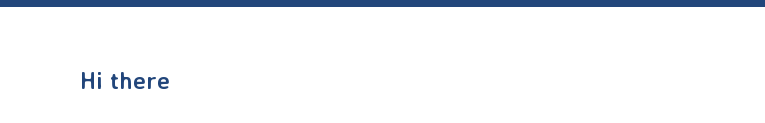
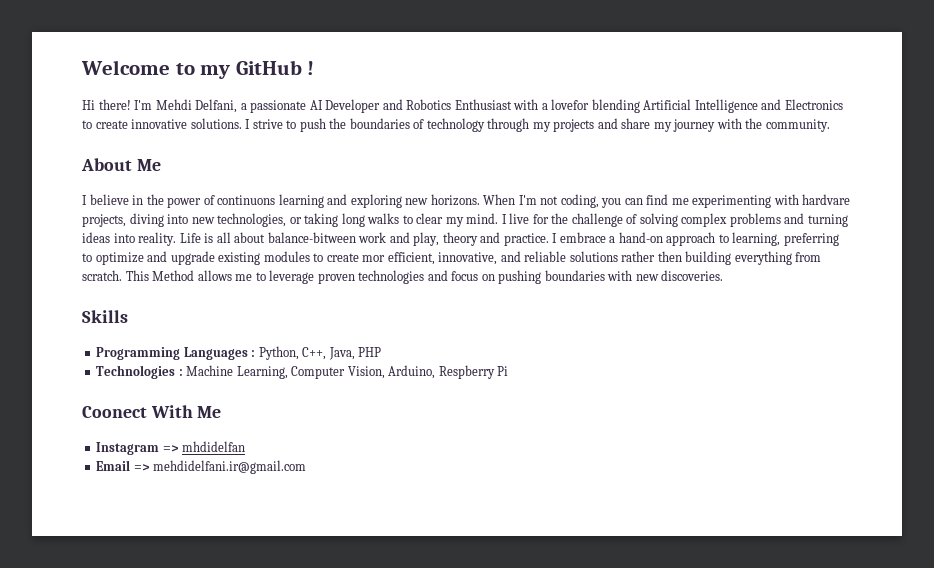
- Hi there
+ Welcome to my GitHub !
+ Hi there! I'm Mehdi Delfani, a passionate AI Developer and Robotics Enthusiast with a lovefor blending Artificial Intelligence and Electronics to create innovative solutions. I strive to push the boundaries of technology through my projects and share my journey with the community.
+ About Me
+ I believe in the power of continuons learning and exploring new horizons. When I'm not coding, you can find me experimenting with hardvare projects, diving into new technologies, or taking long walks to clear my mind. I live for the challenge of solving complex problems and turning ideas into reality. Life is all about balance-bitween work and play, theory and practice. I embrace a hand-on approach to learning, preferring to optimize and upgrade existing modules to create mor efficient, innovative, and reliable solutions rather then building everything from scratch. This Method allows me to leverage proven technologies and focus on pushing boundaries with new discoveries.
+ Skills
+ Programming Languages : Python, C++, Java, PHP
+ Technologies : Machine Learning, Computer Vision, Arduino, Respberry Pi
+ Coonect With Me
+ Instagram => mhdidelfan
+ Email => mehdidelfani.ir@gmail.com

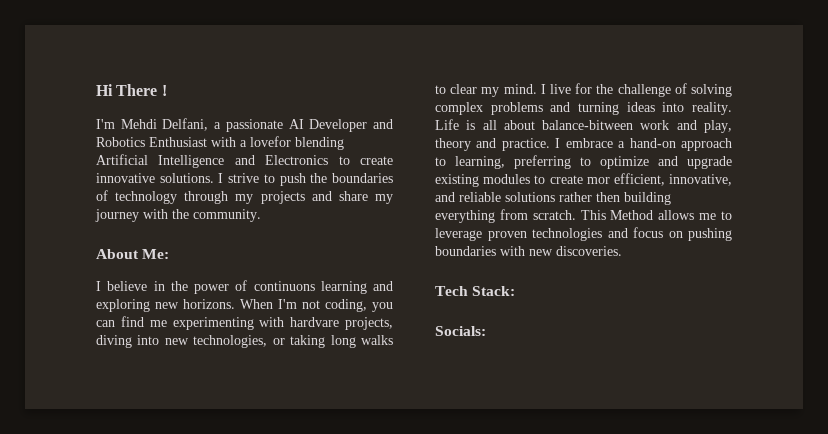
- Welcome to my GitHub !
+ Hi There !
- Hi there!
- About Me
+ About Me:
- Skills
- Programming Languages : Python, C++, Java, PHP
- Technologies : Machine Learning, Computer Vision, Arduino, Respberry Pi
- Coonect With Me
- Instagram => mhdidelfan
- Email => mehdidelfani.ir@gmail.com
+ Tech Stack:
+ Socials:

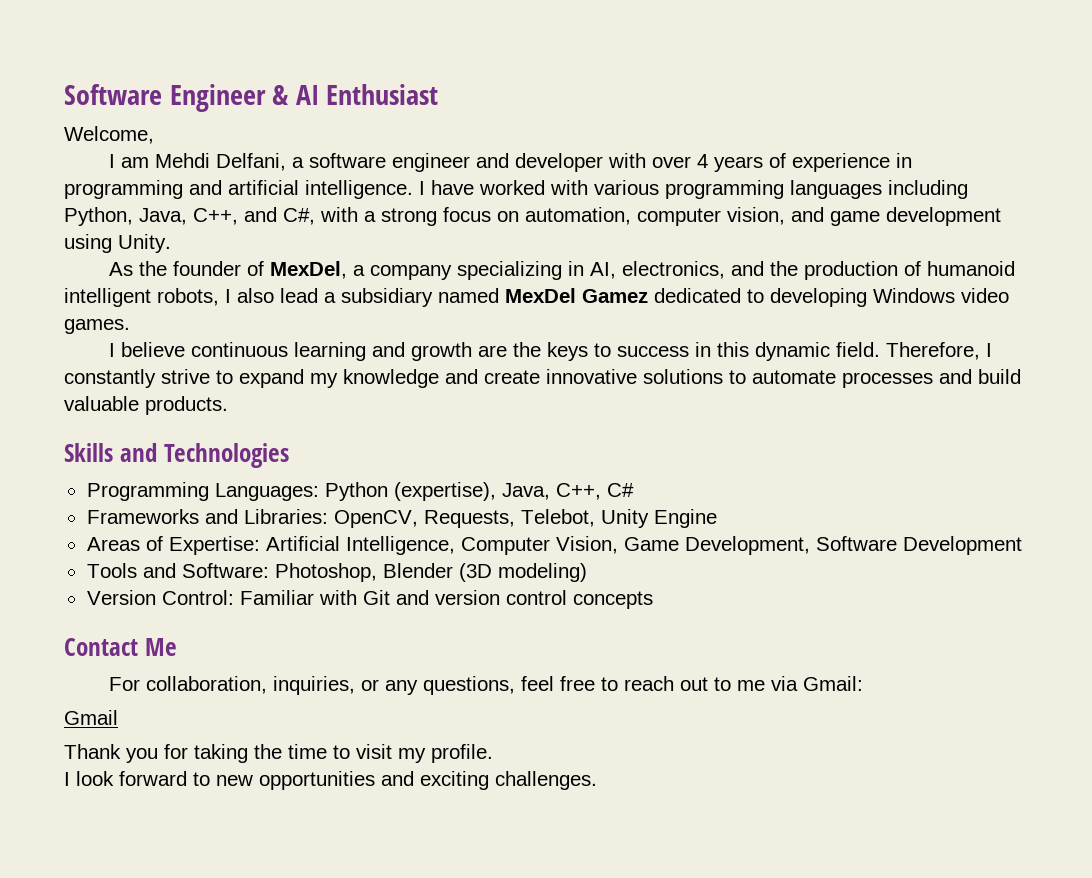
- Hi There !
- I'm Mehdi Delfani, a passionate AI Developer and Robotics Enthusiast with a lovefor blending Artificial Intelligence and Electronics to create innovative solutions. I strive to push the boundaries of technology through my projects and share my journey with the community.
- About Me:
- I believe in the power of continuons learning and exploring new horizons. When I'm not coding, you can find me experimenting with hardvare projects, diving into new technologies, or taking long walks to clear my mind. I live for the challenge of solving complex problems and turning ideas into reality. Life is all about balance-bitween work and play, theory and practice. I embrace a hand-on approach to learning, preferring to optimize and upgrade existing modules to create mor efficient, innovative, and reliable solutions rather then building everything from scratch. This Method allows me to leverage proven technologies and focus on pushing boundaries with new discoveries.
- Tech Stack:
- Socials:
+ Software Engineer & AI Enthusiast
+ Welcome,
+ I am Mehdi Delfani, a software engineer and developer with over 4 years of experience in programming and artificial intelligence. I have worked with various programming languages including Python, Java, C++, and C#, with a strong focus on automation, computer vision, and game development using Unity.
+ As the founder of MexDel, a company specializing in AI, electronics, and the production of humanoid intelligent robots, I also lead a subsidiary named MexDel Gamez dedicated to developing Windows video games.
+ I believe continuous learning and growth are the keys to success in this dynamic field. Therefore, I constantly strive to expand my knowledge and create innovative solutions to automate processes and build valuable products.
+ Skills and Technologies
+ Programming Languages: Python (expertise), Java, C++, C#
+ Frameworks and Libraries: OpenCV, Requests, Telebot, Unity Engine
+ Areas of Expertise: Artificial Intelligence, Computer Vision, Game Development, Software Development
+ Tools and Software: Photoshop, Blender (3D modeling)
+ Version Control: Familiar with Git and version control concepts
+ Contact Me
+ For collaboration, inquiries, or any questions, feel free to reach out to me via Gmail:
+ Gmail
+ Thank you for taking the time to visit my profile.
+ I look forward to new opportunities and exciting challenges.

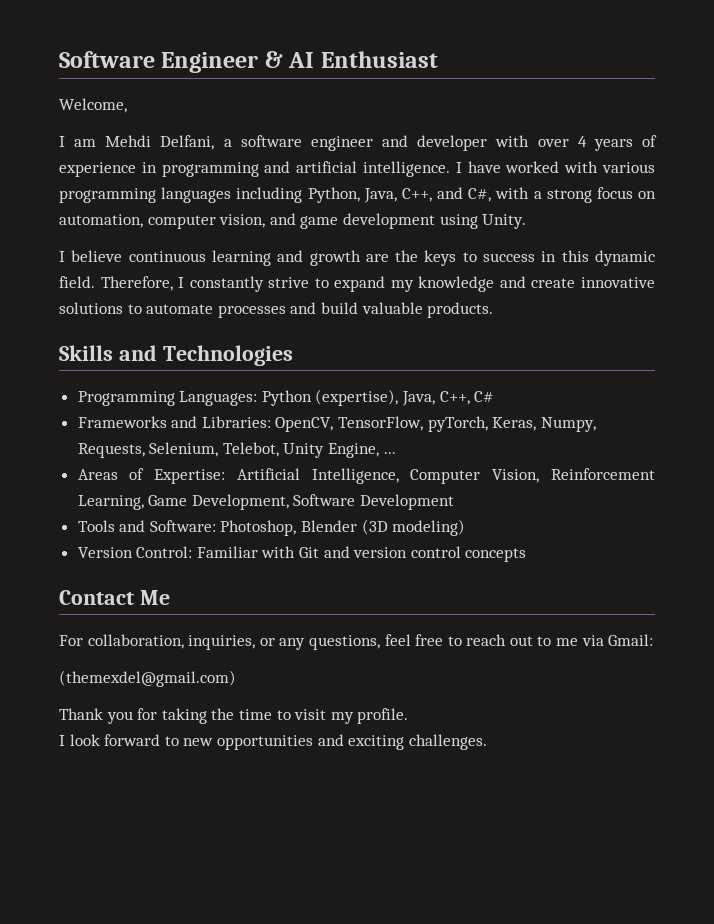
- As the founder of MexDel, a company specializing in AI, electronics, and the production of humanoid intelligent robots, I also lead a subsidiary named MexDel Gamez dedicated to developing Windows video games.
- Frameworks and Libraries: OpenCV, Requests, Telebot, Unity Engine
+ Frameworks and Libraries: OpenCV, TensorFlow, pyTorch, Keras, Numpy, Requests, Selenium, Telebot, Unity Engine, ...
- Areas of Expertise: Artificial Intelligence, Computer Vision, Game Development, Software Development
+ Areas of Expertise: Artificial Intelligence, Computer Vision, Reinforcement Learning, Game Development, Software Development
- Gmail
+ (themexdel@gmail.com)

